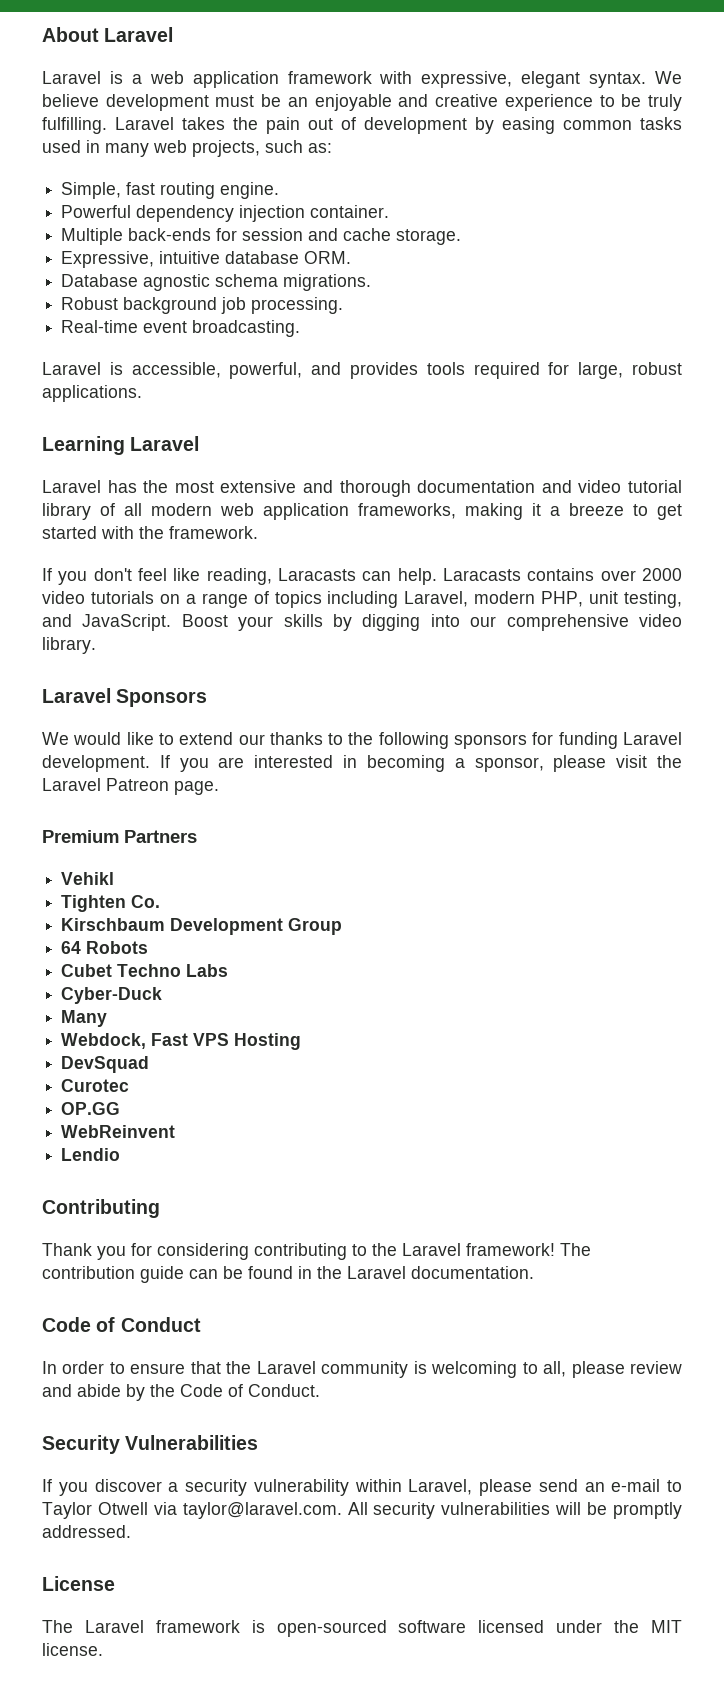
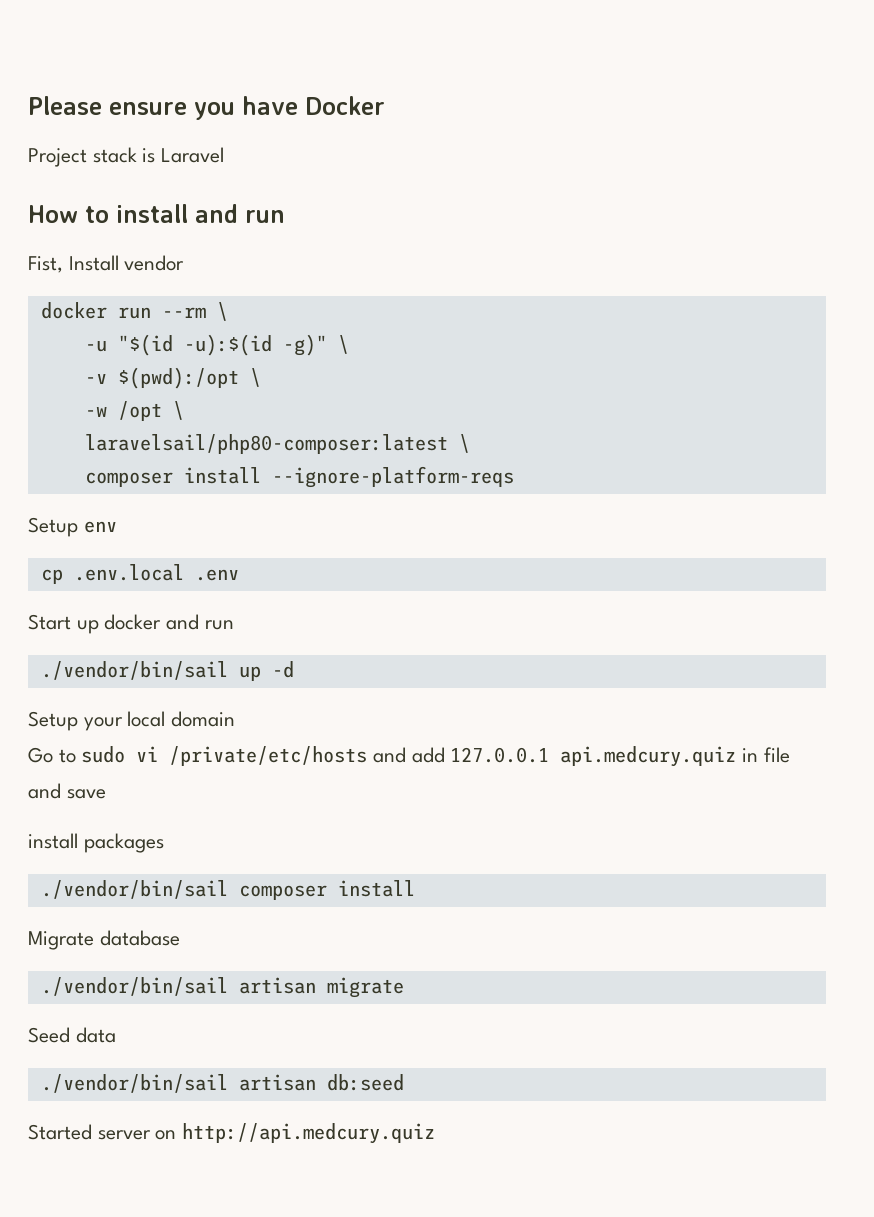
- About Laravel
- Laravel is a web application framework with expressive, elegant syntax. We believe development must be an enjoyable and creative experience to be truly fulfilling. Laravel takes the pain out of development by easing common tasks used in many web projects, such as:
- Simple, fast routing engine.
- Powerful dependency injection container.
- Multiple back-ends for session and cache storage.
- Expressive, intuitive database ORM.
- Database agnostic schema migrations.
- Robust background job processing.
- Real-time event broadcasting.
- Laravel is accessible, powerful, and provides tools required for large, robust applications.
- Learning Laravel
- Laravel has the most extensive and thorough documentation and video tutorial library of all modern web application frameworks, making it a breeze to get started with the framework.
- If you don't feel like reading, Laracasts can help. Laracasts contains over 2000 video tutorials on a range of topics including Laravel, modern PHP, unit testing, and JavaScript. Boost your skills by digging into our comprehensive video library.
- Laravel Sponsors
- We would like to extend our thanks to the following sponsors for funding Laravel development. If you are interested in becoming a sponsor, please visit the Laravel Patreon page.
- Premium Partners
- Vehikl
- Tighten Co.
- Kirschbaum Development Group
- 64 Robots
- Cubet Techno Labs
- Cyber-Duck
- Many
- Webdock, Fast VPS Hosting
- DevSquad
- Curotec
- OP.GG
- WebReinvent
- Lendio
- Contributing
- Thank you for considering contributing to the Laravel framework! The contribution guide can be found in the Laravel documentation.
- Code of Conduct
- In order to ensure that the Laravel community is welcoming to all, please review and abide by the Code of Conduct.
- Security Vulnerabilities
- If you discover a security vulnerability within Laravel, please send an e-mail to Taylor Otwell via taylor@laravel.com. All security vulnerabilities will be promptly addressed.
- License
- The Laravel framework is open-sourced software licensed under the MIT license.
+ Please ensure you have Docker
+ Project stack is Laravel
+ How to install and run
+ Fist, Install vendor
+ docker run --rm \
+ -u "$(id -u):$(id -g)" \
+ -v $(pwd):/opt \
+ -w /opt \
+ laravelsail/php80-composer:latest \
+ composer install --ignore-platform-reqs
+ Setup env
+ cp .env.local .env
+ Start up docker and run
+ ./vendor/bin/sail up -d
+ Setup your local domain
+ Go to sudo vi /private/etc/hosts and add 127.0.0.1 api.medcury.quiz in file and save
+ install packages
+ ./vendor/bin/sail composer install
+ Migrate database
+ ./vendor/bin/sail artisan migrate
+ Seed data
+ ./vendor/bin/sail artisan db:seed
+ Started server on http://api.medcury.quiz

